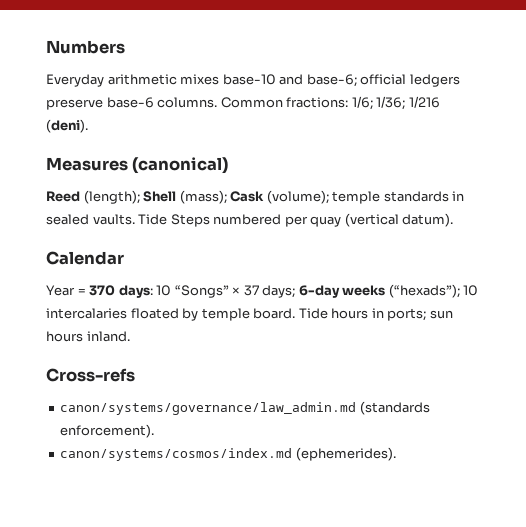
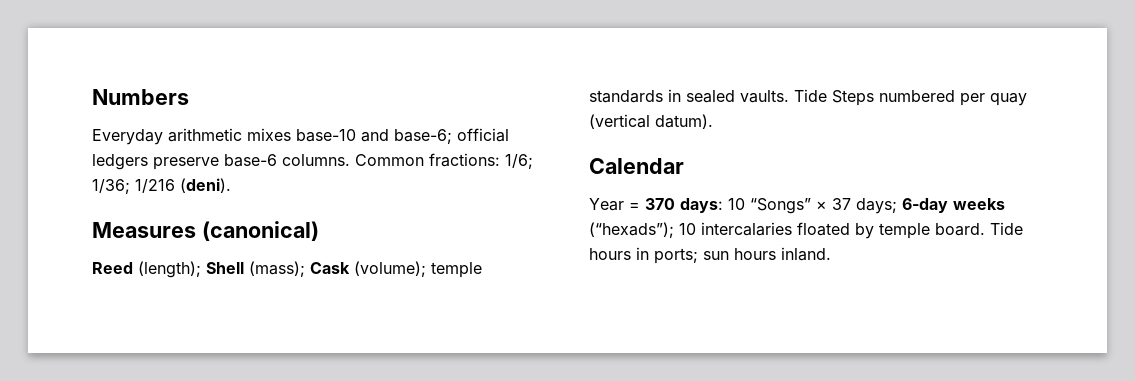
- Cross-refs
- canon/systems/governance/law_admin.md (standards enforcement).
- canon/systems/cosmos/index.md (ephemerides).

